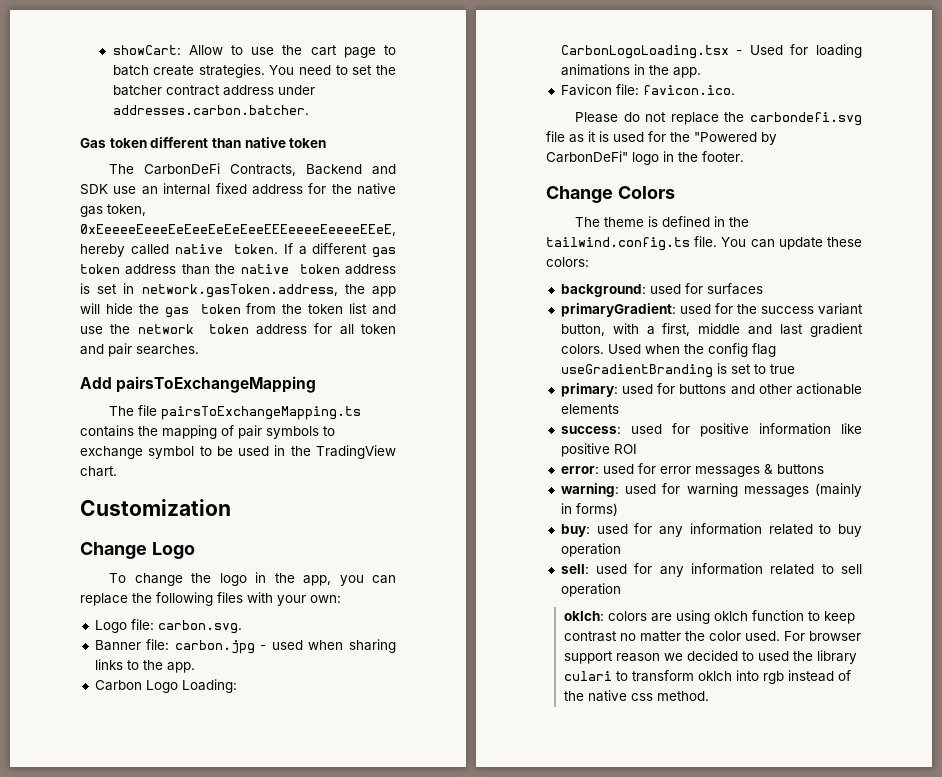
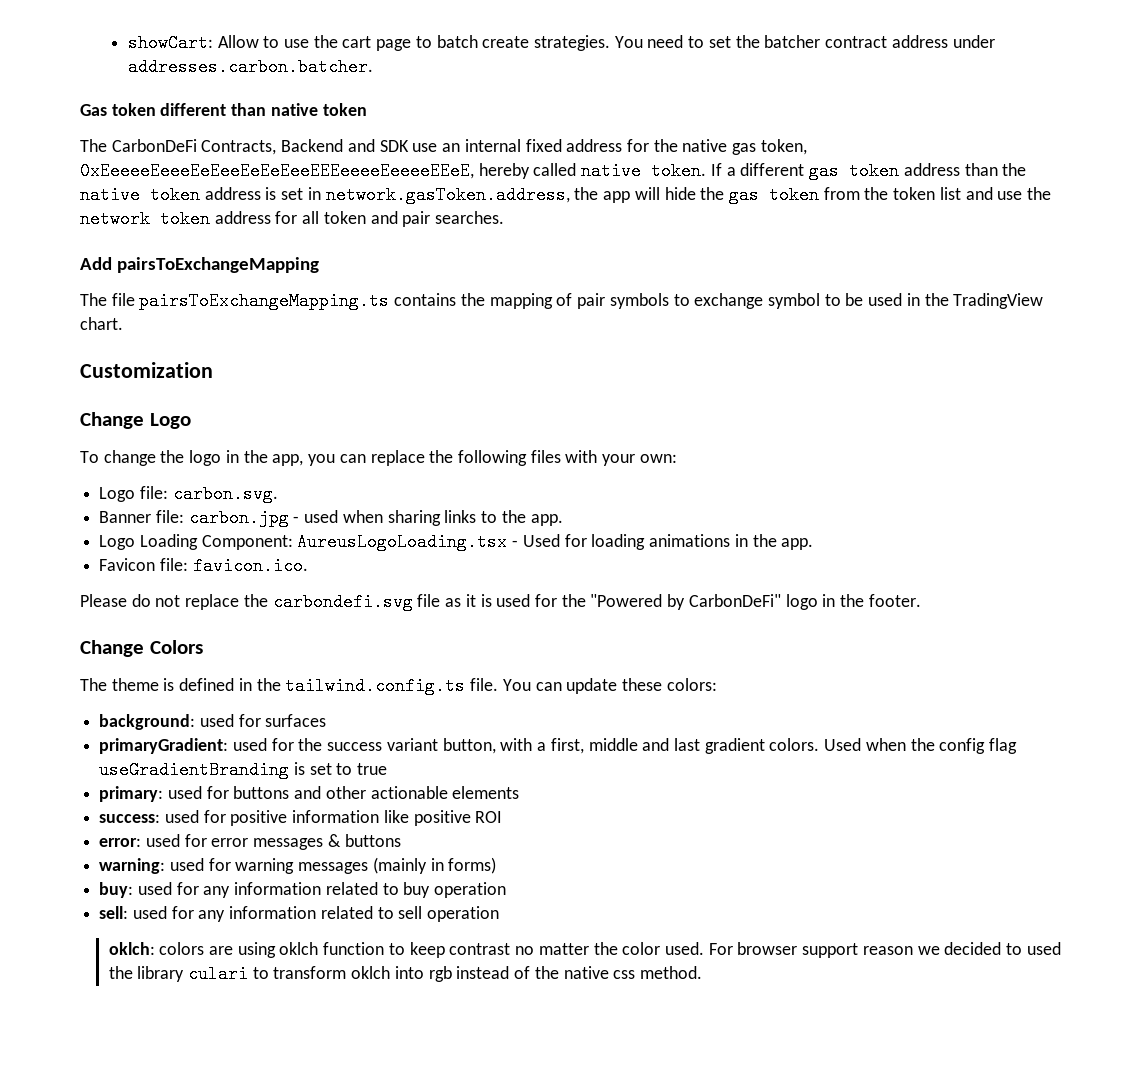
- Carbon Logo Loading: CarbonLogoLoading.tsx - Used for loading animations in the app.
+ Logo Loading Component: AureusLogoLoading.tsx - Used for loading animations in the app.

